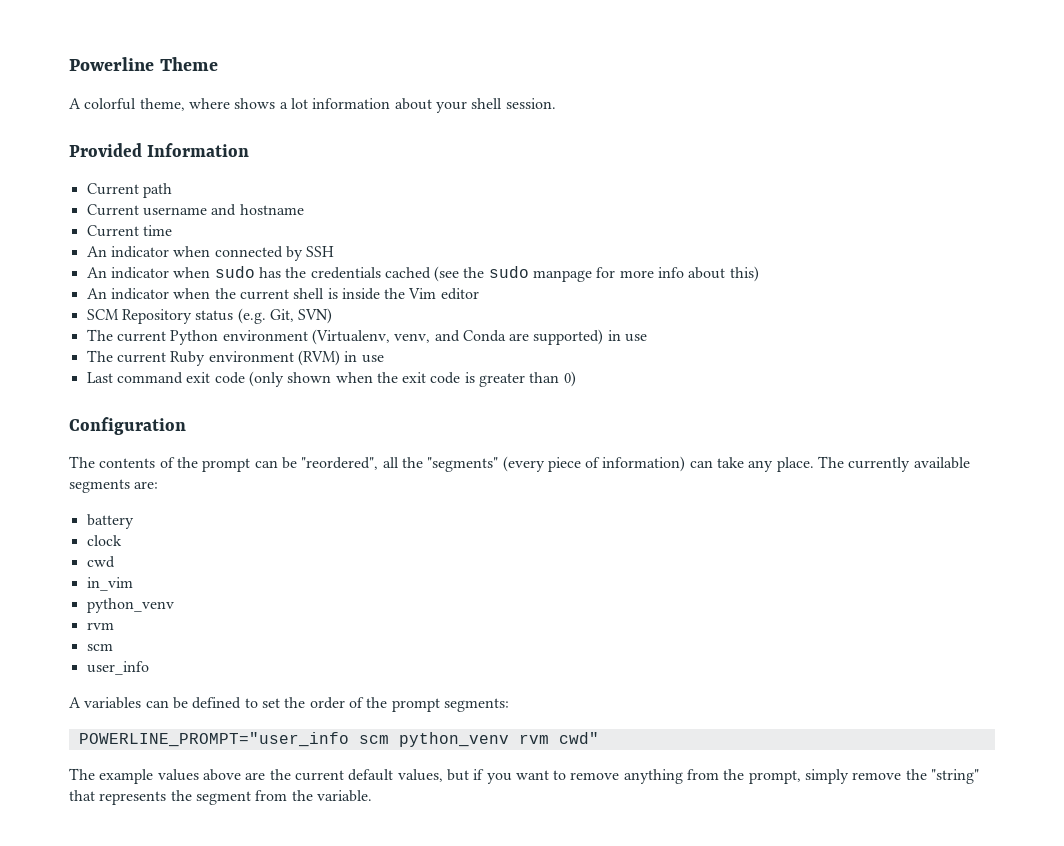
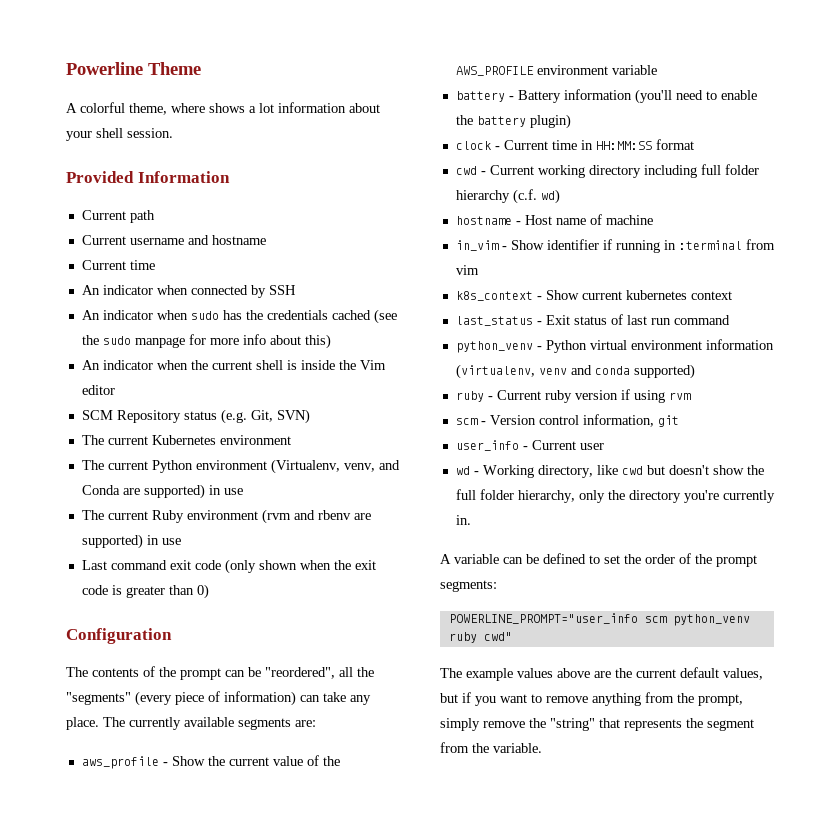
+ The current Kubernetes environment
- The current Ruby environment (RVM) in use
+ The current Ruby environment (rvm and rbenv are supported) in use
- battery
- clock
- cwd
- in_vim
- python_venv
- rvm
- scm
- user_info
- A variables can be defined to set the order of the prompt segments:
+ aws_profile - Show the current value of the AWS_PROFILE environment variable
+ battery - Battery information (you'll need to enable the battery plugin)
+ clock - Current time in HH:MM:SS format
+ cwd - Current working directory including full folder hierarchy (c.f. wd)
+ hostname - Host name of machine
+ in_vim - Show identifier if running in :terminal from vim
+ k8s_context - Show current kubernetes context
+ last_status - Exit status of last run command
+ python_venv - Python virtual environment information (virtualenv, venv and conda supported)
+ ruby - Current ruby version if using rvm
+ scm - Version control information, git
+ user_info - Current user
+ wd - Working directory, like cwd but doesn't show the full folder hierarchy, only the directory you're currently in.
+ A variable can be defined to set the order of the prompt segments:
- POWERLINE_PROMPT="user_info scm python_venv rvm cwd"
+ POWERLINE_PROMPT="user_info scm python_venv ruby cwd"

